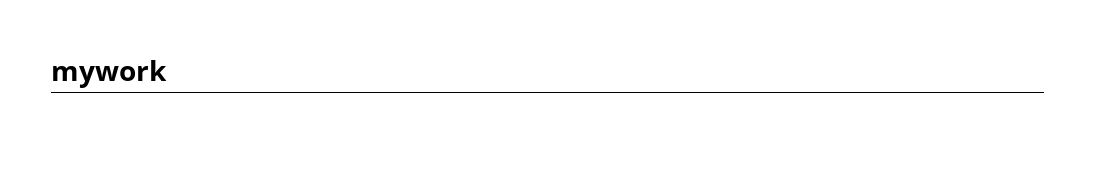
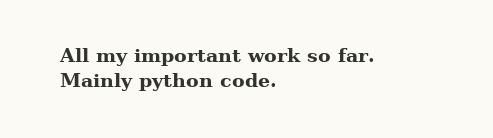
- mywork
+ All my important work so far. Mainly python code.

